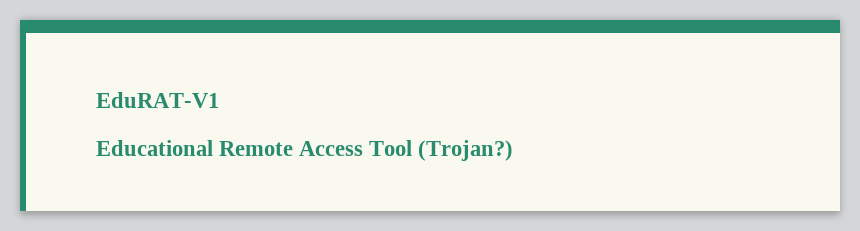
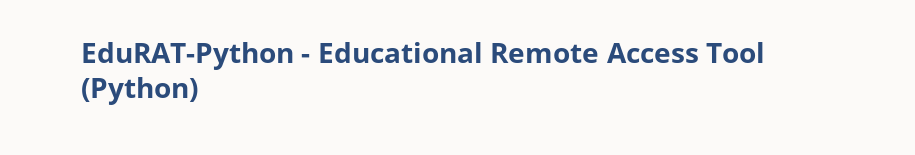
- EduRAT-V1
- Educational Remote Access Tool (Trojan?)
+ EduRAT-Python - Educational Remote Access Tool (Python)

